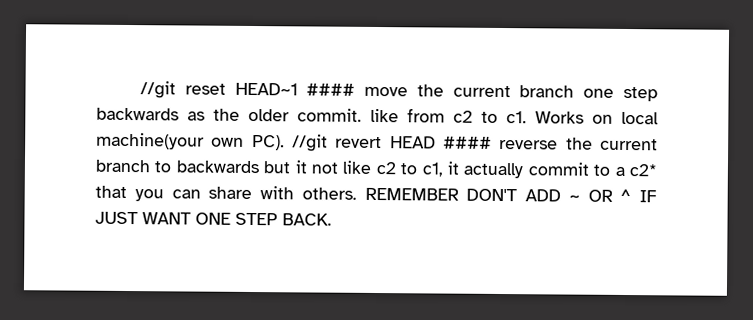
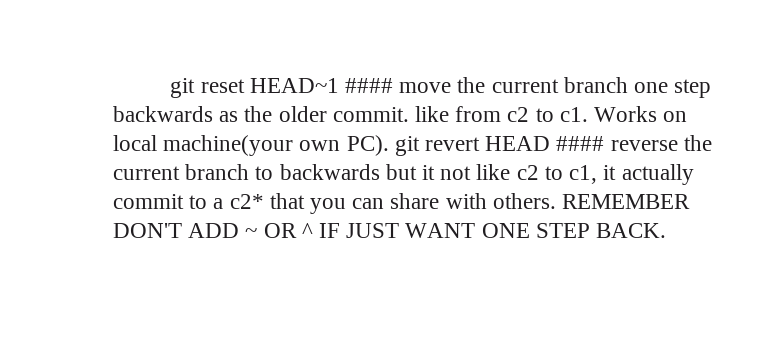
- //git reset HEAD~1 #### move the current branch one step backwards as the older commit. like from c2 to c1.
+ git reset HEAD~1 #### move the current branch one step backwards as the older commit. like from c2 to c1.
- Works on local machine(your own PC). //git revert HEAD #### reverse the current branch to backwards but it not like c2 to c1, it actually commit to a c2* that you can share with others.
+ Works on local machine(your own PC). git revert HEAD #### reverse the current branch to backwards but it not like c2 to c1, it actually commit to a c2* that you can share with others.

